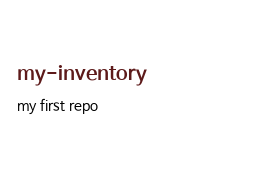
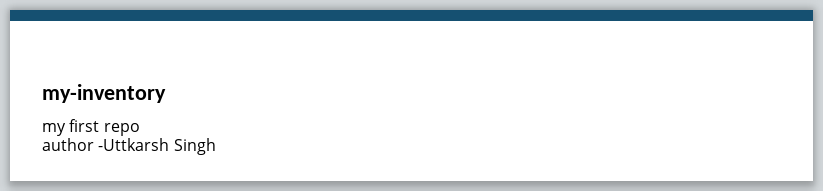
+ author -Uttkarsh Singh

